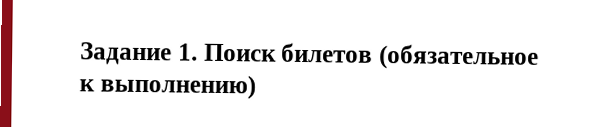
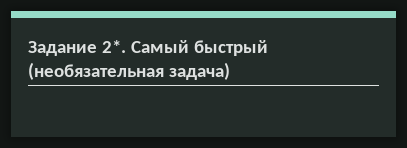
- Задание 1. Поиск билетов (обязательное к выполнению)
+ Задание 2*. Самый быстрый (необязательная задача)

